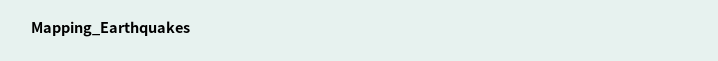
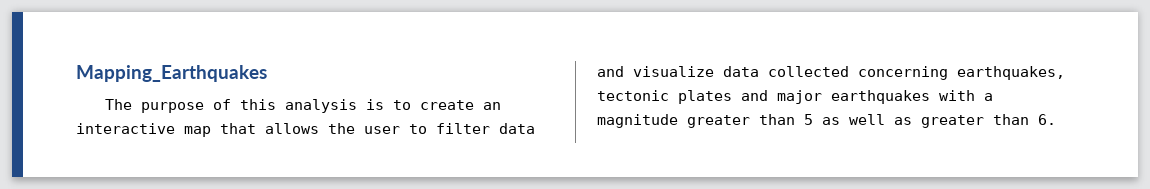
+ The purpose of this analysis is to create an interactive map that allows the user to filter data and visualize data collected concerning earthquakes, tectonic plates and major earthquakes with a magnitude greater than 5 as well as greater than 6.

